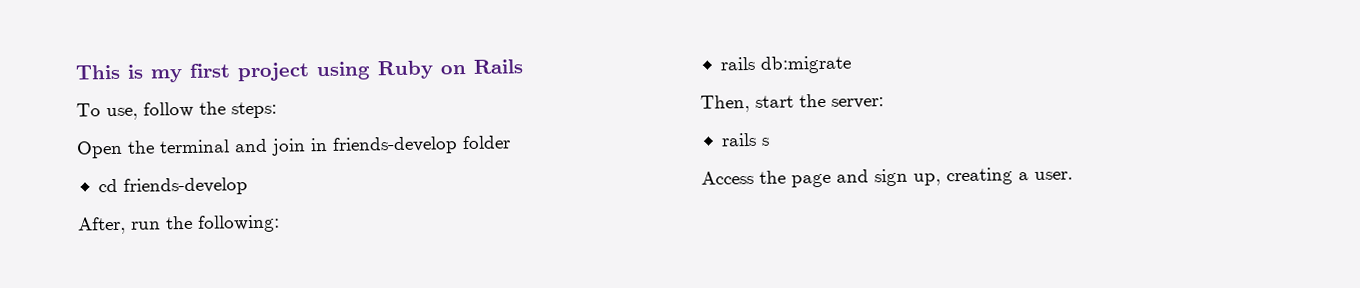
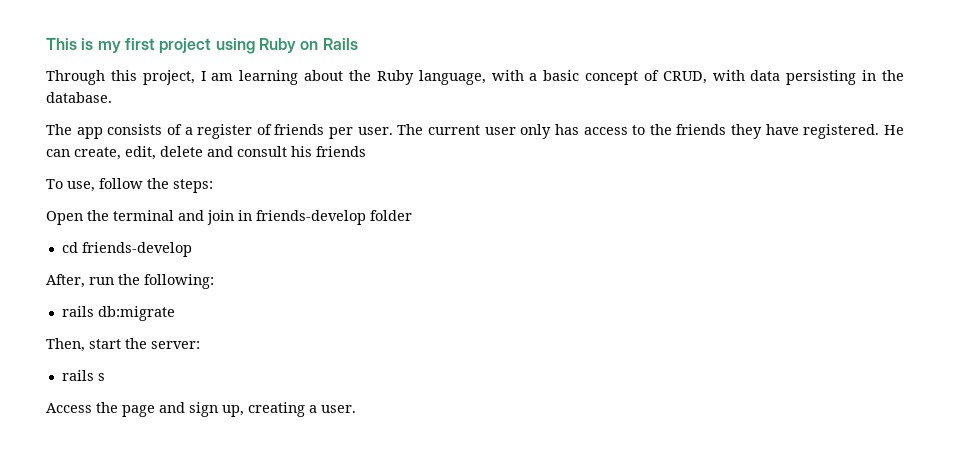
+ Through this project, I am learning about the Ruby language, with a basic concept of CRUD, with data persisting in the database.
+ The app consists of a register of friends per user. The current user only has access to the friends they have registered. He can create, edit, delete and consult his friends

